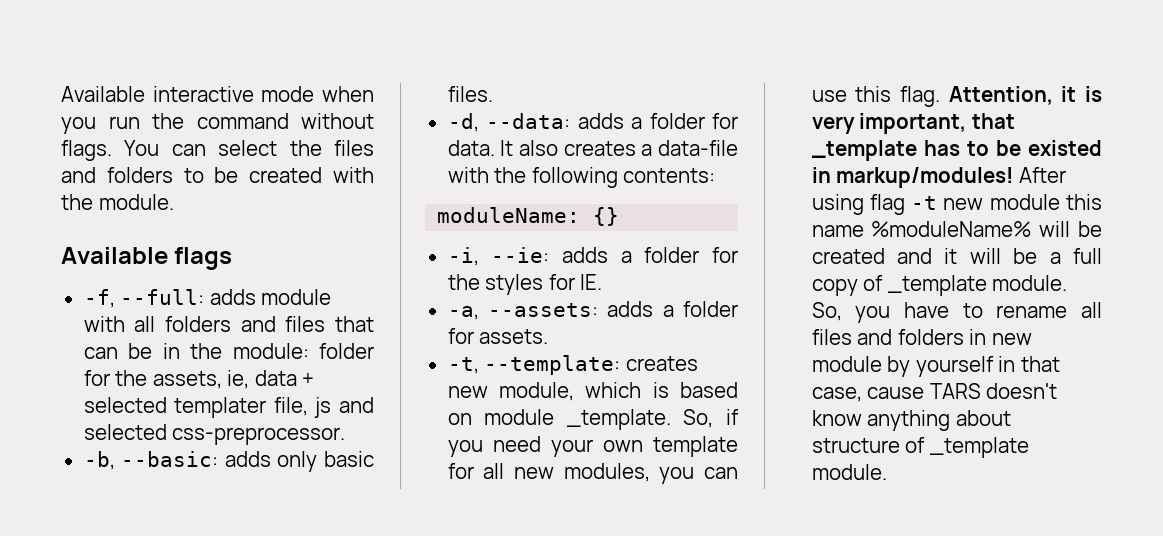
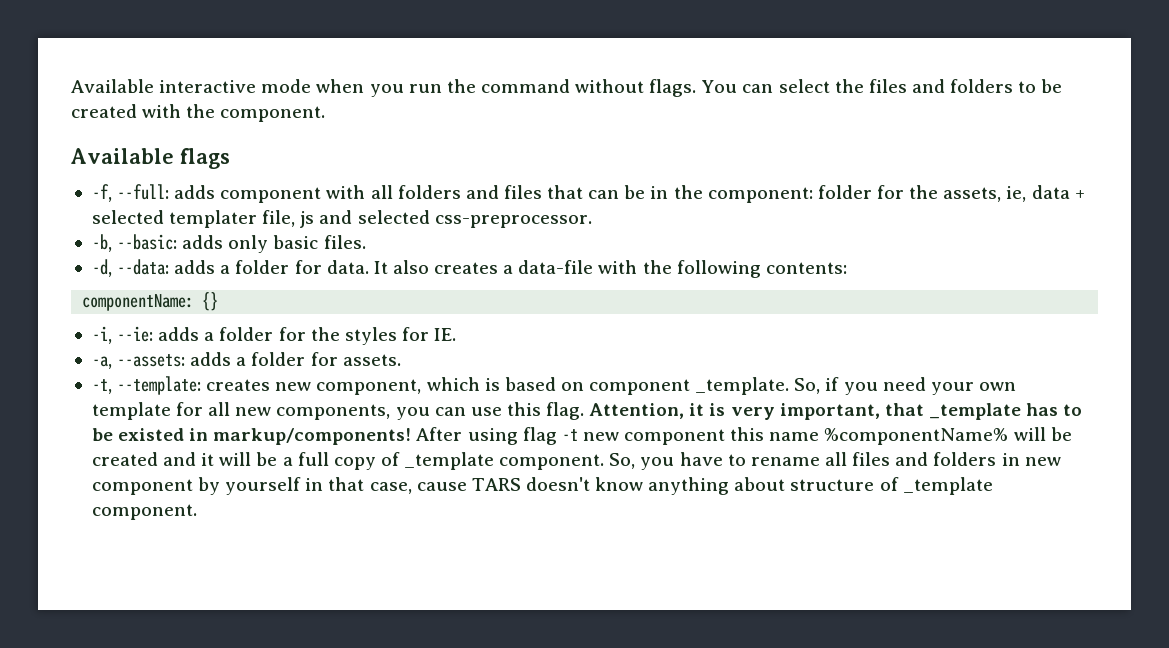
- You can select the files and folders to be created with the module.
+ You can select the files and folders to be created with the component.
- -f, --full: adds module with all folders and files that can be in the module: folder for the assets, ie, data + selected templater file, js and selected css-preprocessor.
+ -f, --full: adds component with all folders and files that can be in the component: folder for the assets, ie, data + selected templater file, js and selected css-preprocessor.
- moduleName: {}
+ componentName: {}
- -t, --template: creates new module, which is based on module _template.
+ -t, --template: creates new component, which is based on component _template.
- So, if you need your own template for all new modules, you can use this flag.
+ So, if you need your own template for all new components, you can use this flag.
- Attention, it is very important, that _template has to be existed in markup/modules!
+ Attention, it is very important, that _template has to be existed in markup/components!
- After using flag -t new module this name %moduleName% will be created and it will be a full copy of _template module.
+ After using flag -t new component this name %componentName% will be created and it will be a full copy of _template component.
- So, you have to rename all files and folders in new module by yourself in that case, cause TARS doesn't know anything about structure of _template module.
+ So, you have to rename all files and folders in new component by yourself in that case, cause TARS doesn't know anything about structure of _template component.

